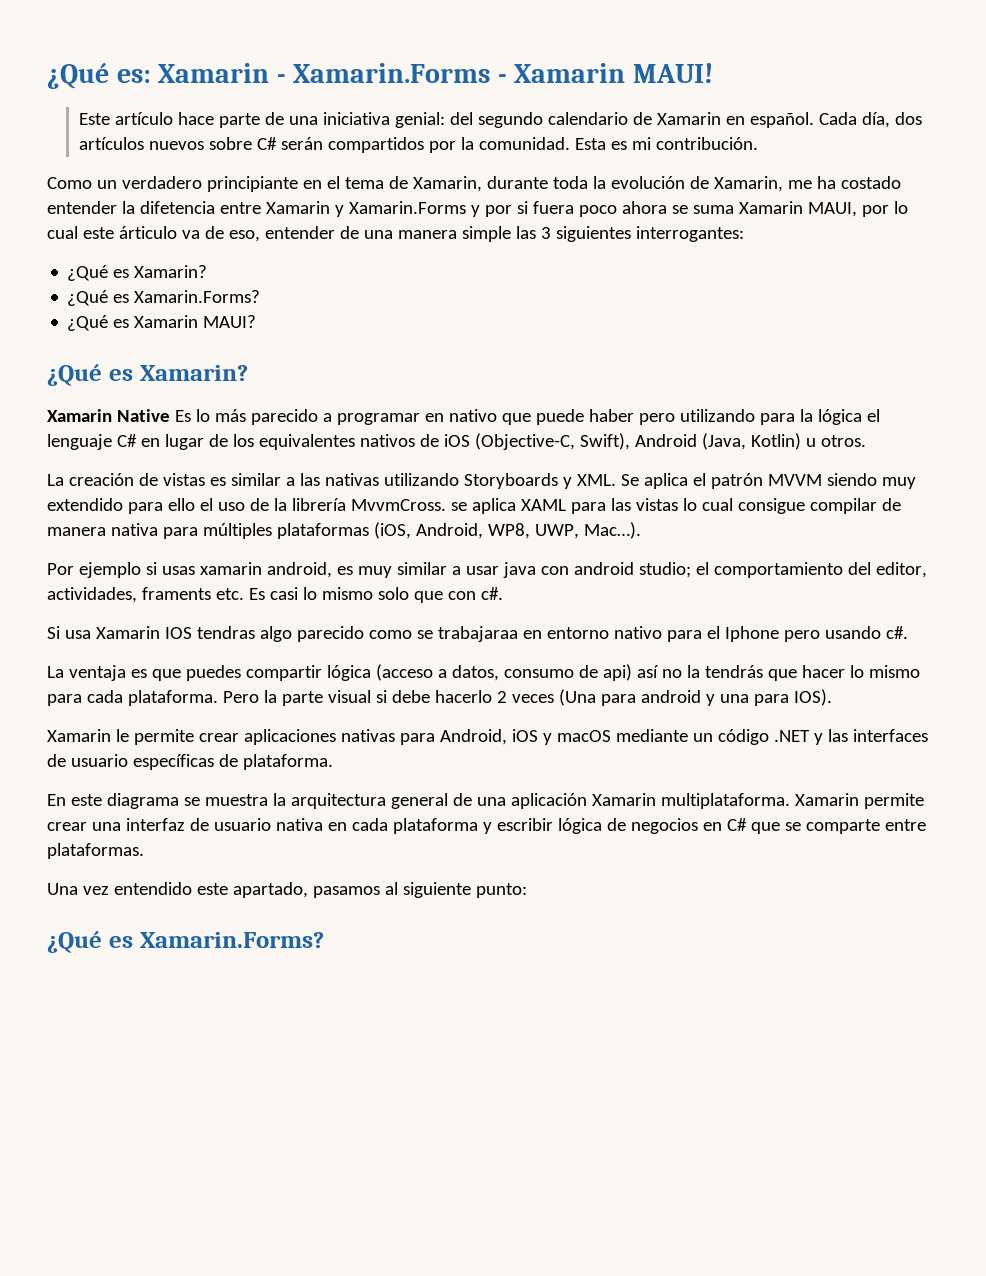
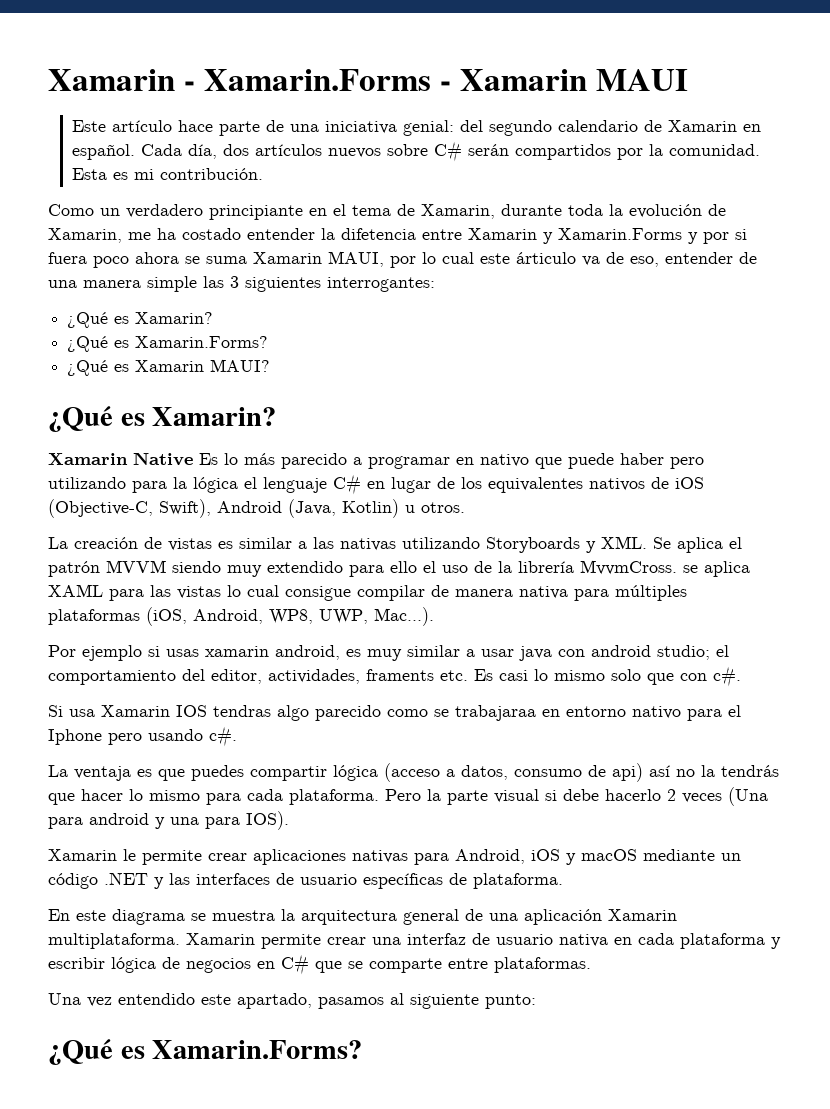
- ¿Qué es: Xamarin - Xamarin.Forms - Xamarin MAUI!
+ Xamarin - Xamarin.Forms - Xamarin MAUI

